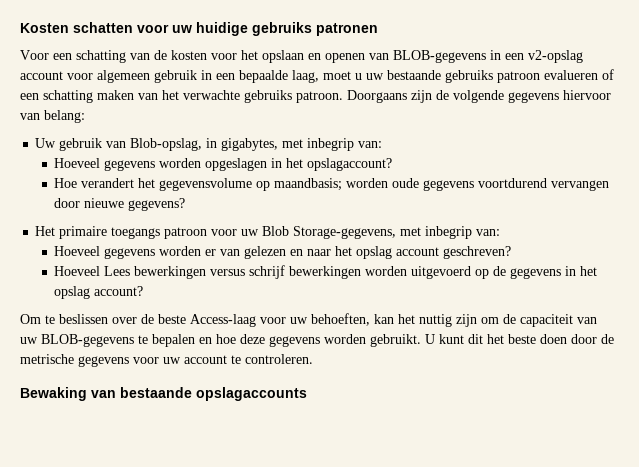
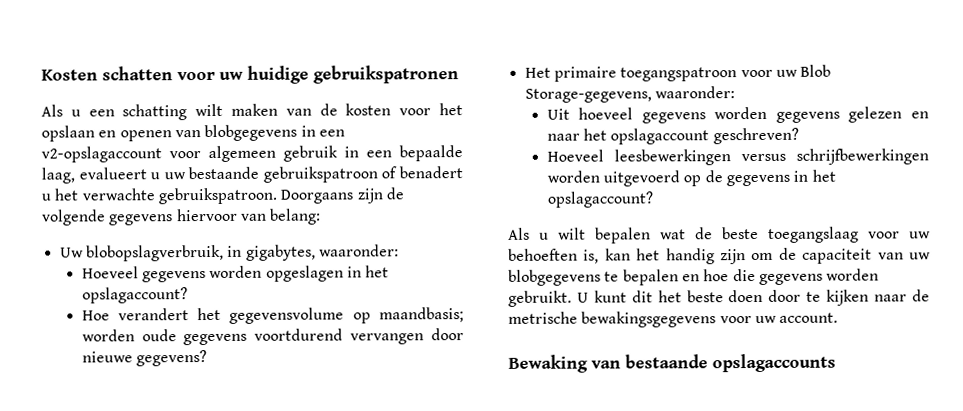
- Kosten schatten voor uw huidige gebruiks patronen
- Voor een schatting van de kosten voor het opslaan en openen van BLOB-gegevens in een v2-opslag account voor algemeen gebruik in een bepaalde laag, moet u uw bestaande gebruiks patroon evalueren of een schatting maken van het verwachte gebruiks patroon.
+ Kosten schatten voor uw huidige gebruikspatronen
+ Als u een schatting wilt maken van de kosten voor het opslaan en openen van blobgegevens in een v2-opslagaccount voor algemeen gebruik in een bepaalde laag, evalueert u uw bestaande gebruikspatroon of benadert u het verwachte gebruikspatroon.
- Uw gebruik van Blob-opslag, in gigabytes, met inbegrip van:
+ Uw blobopslagverbruik, in gigabytes, waaronder:
- Het primaire toegangs patroon voor uw Blob Storage-gegevens, met inbegrip van:
- Hoeveel gegevens worden er van gelezen en naar het opslag account geschreven?
+ Het primaire toegangspatroon voor uw Blob Storage-gegevens, waaronder:
+ Uit hoeveel gegevens worden gegevens gelezen en naar het opslagaccount geschreven?
- Hoeveel Lees bewerkingen versus schrijf bewerkingen worden uitgevoerd op de gegevens in het opslag account?
- Om te beslissen over de beste Access-laag voor uw behoeften, kan het nuttig zijn om de capaciteit van uw BLOB-gegevens te bepalen en hoe deze gegevens worden gebruikt.
+ Hoeveel leesbewerkingen versus schrijfbewerkingen worden uitgevoerd op de gegevens in het opslagaccount?
+ Als u wilt bepalen wat de beste toegangslaag voor uw behoeften is, kan het handig zijn om de capaciteit van uw blobgegevens te bepalen en hoe die gegevens worden gebruikt.
- U kunt dit het beste doen door de metrische gegevens voor uw account te controleren.
+ U kunt dit het beste doen door te kijken naar de metrische bewakingsgegevens voor uw account.

